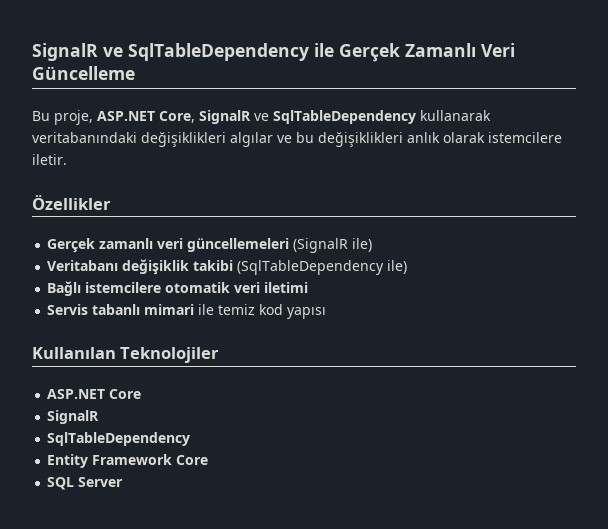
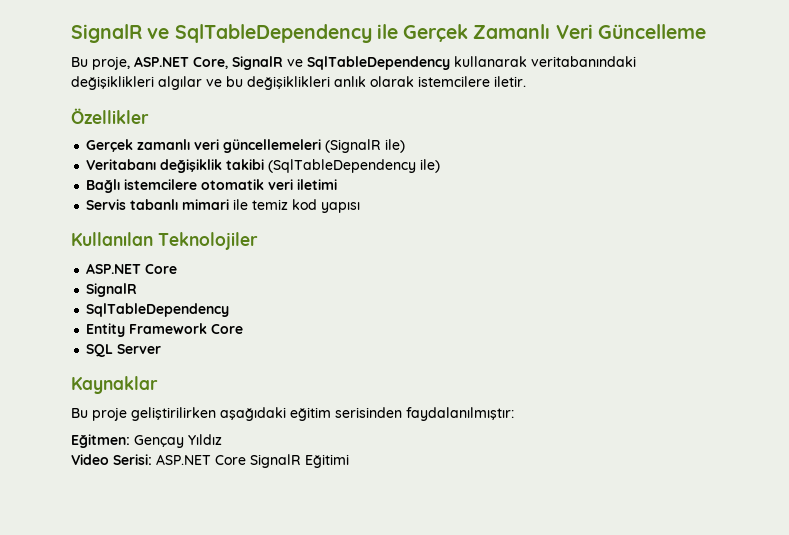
+ Kaynaklar
+ Bu proje geliştirilirken aşağıdaki eğitim serisinden faydalanılmıştır:
+ Eğitmen: Gençay Yıldız
+ Video Serisi: ASP.NET Core SignalR Eğitimi

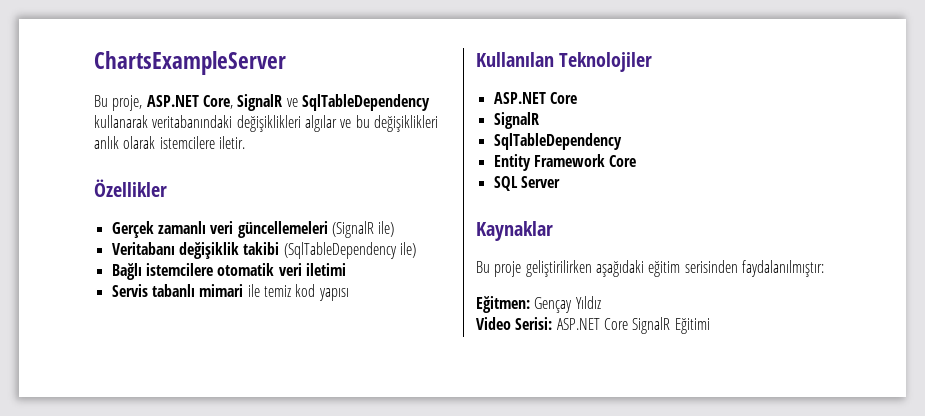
- SignalR ve SqlTableDependency ile Gerçek Zamanlı Veri Güncelleme
+ ChartsExampleServer

